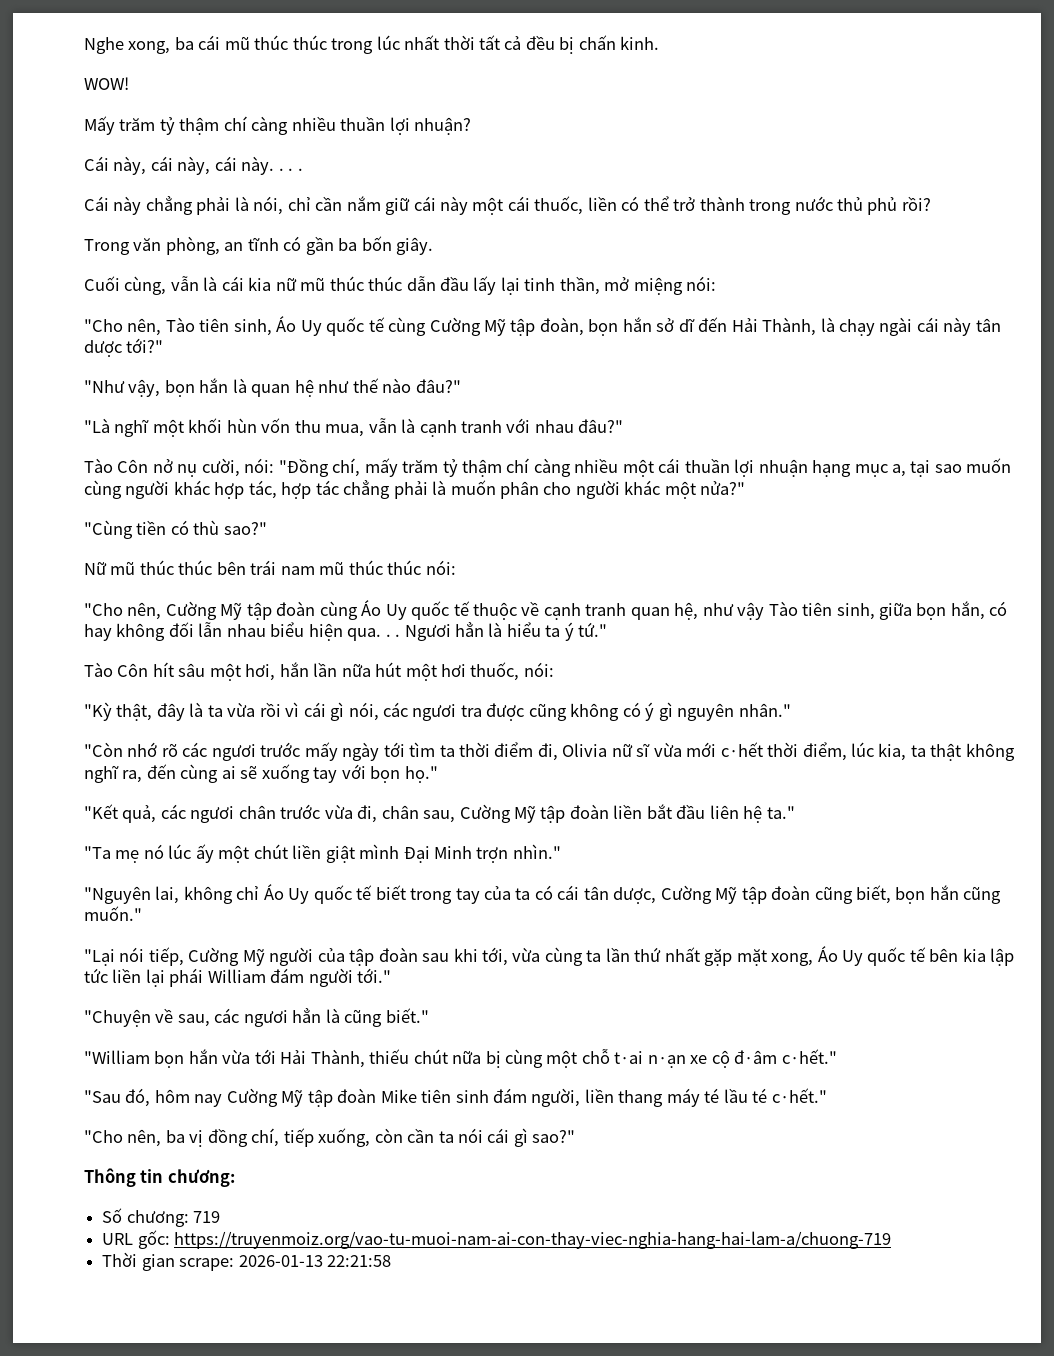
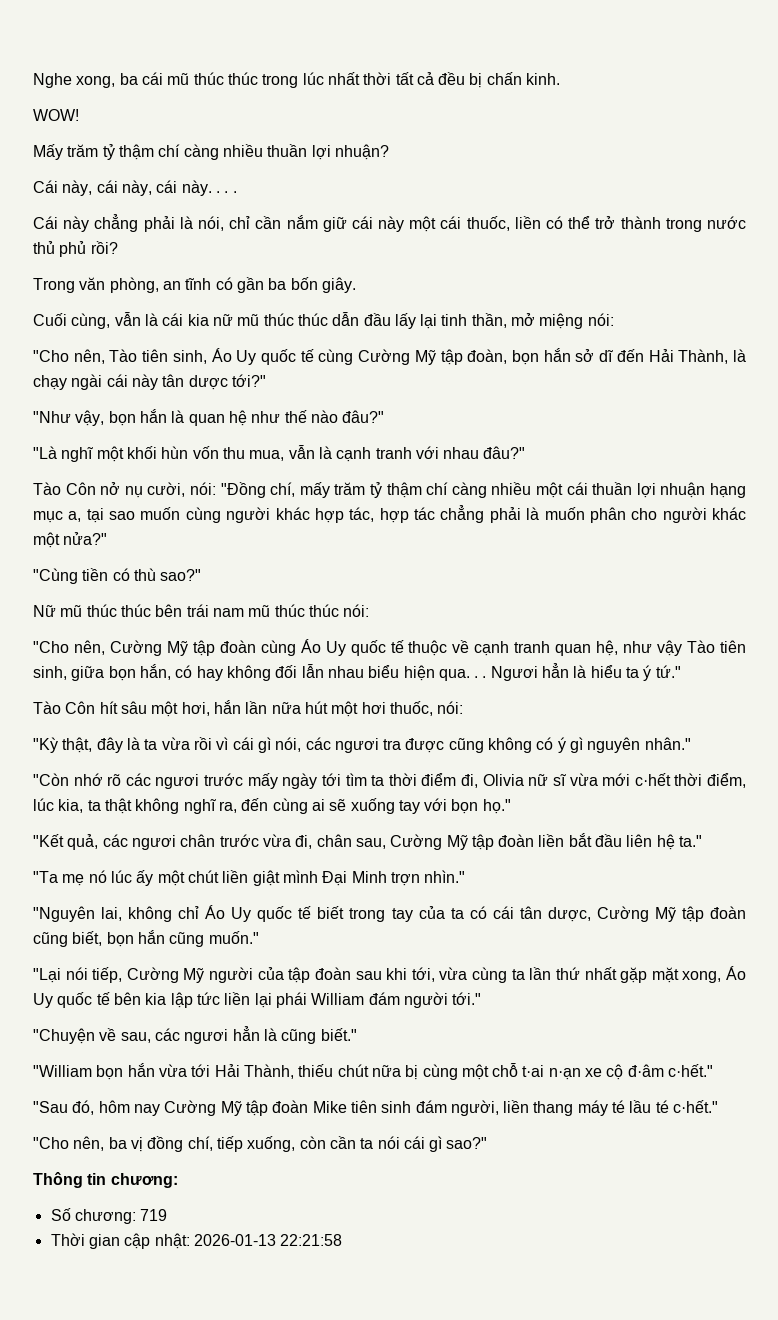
- URL gốc: https://truyenmoiz.org/vao-tu-muoi-nam-ai-con-thay-viec-nghia-hang-hai-lam-a/chuong-719
- Thời gian scrape: 2026-01-13 22:21:58
+ Thời gian cập nhật: 2026-01-13 22:21:58

